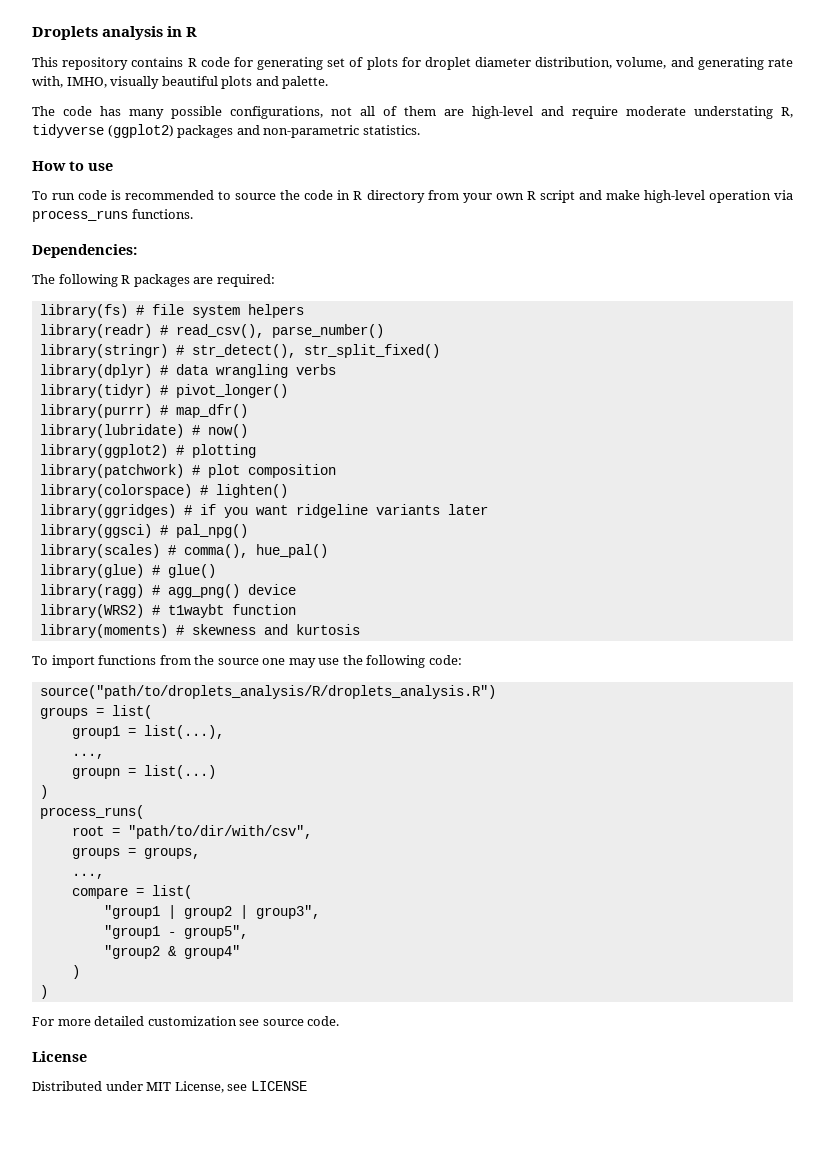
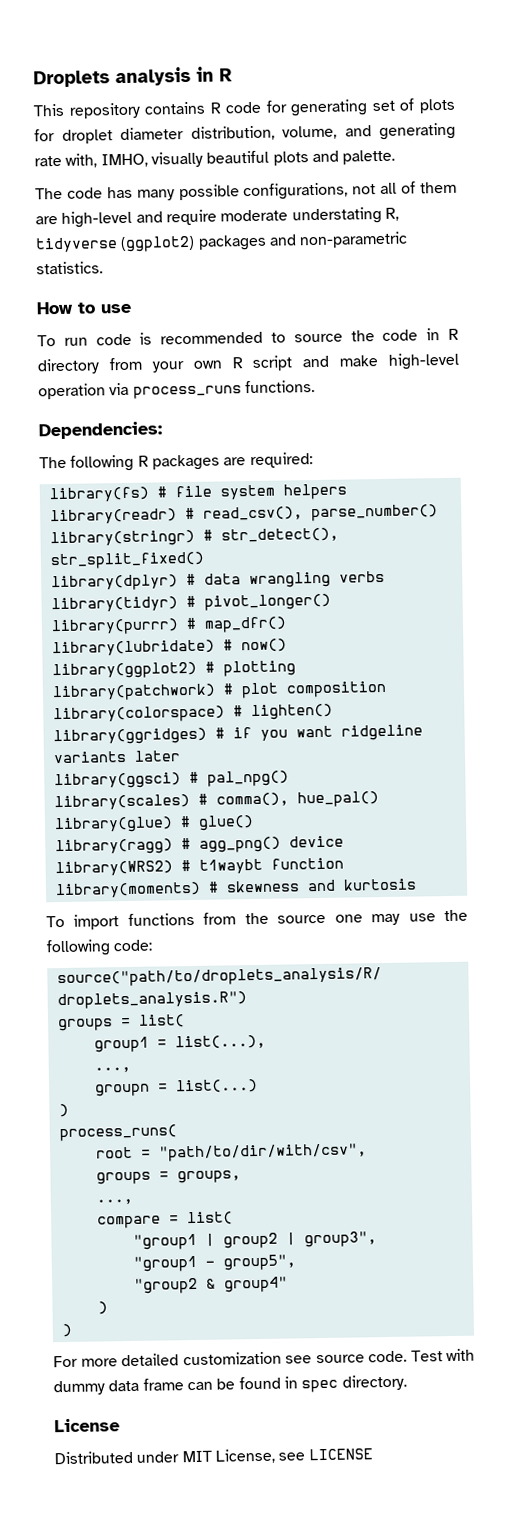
+ Test with dummy data frame can be found in spec directory.

